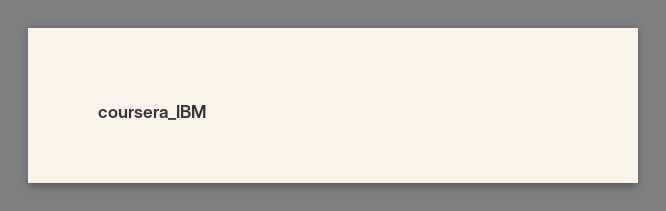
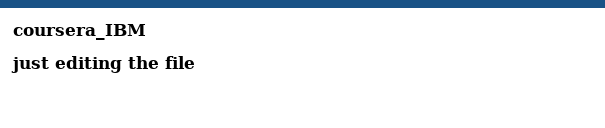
+ just editing the file

